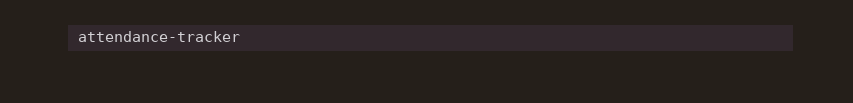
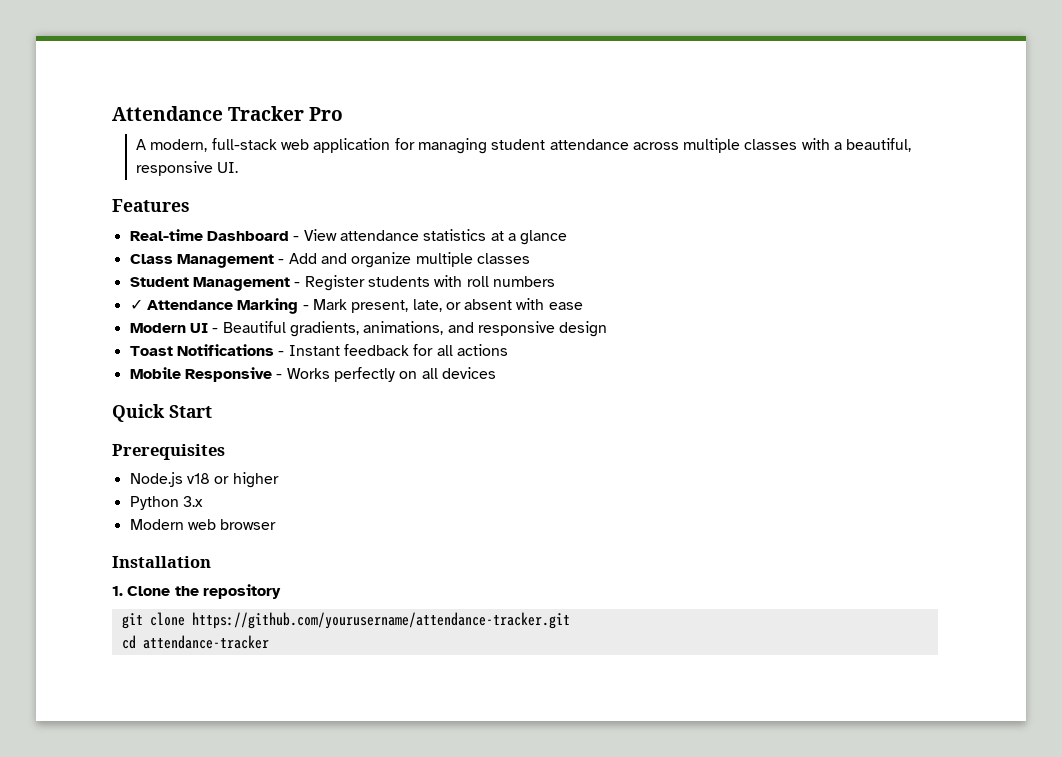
- attendance-tracker
+ Attendance Tracker Pro
+ A modern, full-stack web application for managing student attendance across multiple classes with a beautiful, responsive UI.
+ Features
+ Real-time Dashboard - View attendance statistics at a glance
+ Class Management - Add and organize multiple classes
+ Student Management - Register students with roll numbers
+ ✓ Attendance Marking - Mark present, late, or absent with ease
+ Modern UI - Beautiful gradients, animations, and responsive design
+ Toast Notifications - Instant feedback for all actions
+ Mobile Responsive - Works perfectly on all devices
+ Quick Start
+ Prerequisites
+ Node.js v18 or higher
+ Python 3.x
+ Modern web browser
+ Installation
+ 1. Clone the repository
+ git clone https://github.com/yourusername/attendance-tracker.git
+ cd attendance-tracker

